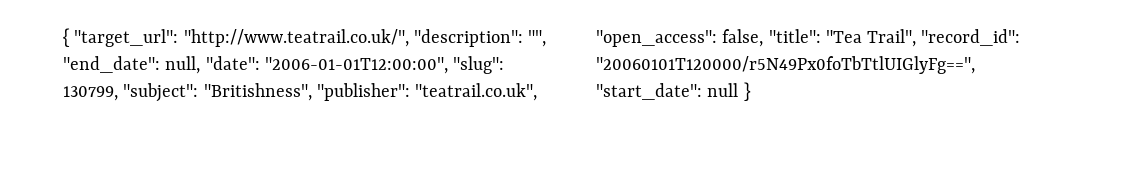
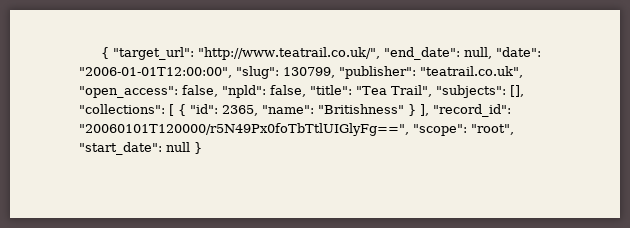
- { "target_url": "http://www.teatrail.co.uk/", "description": "", "end_date": null, "date": "2006-01-01T12:00:00", "slug": 130799, "subject": "Britishness", "publisher": "teatrail.co.uk", "open_access": false, "title": "Tea Trail", "record_id": "20060101T120000/r5N49Px0foTbTtlUIGlyFg==", "start_date": null }
+ { "target_url": "http://www.teatrail.co.uk/", "end_date": null, "date": "2006-01-01T12:00:00", "slug": 130799, "publisher": "teatrail.co.uk", "open_access": false, "npld": false, "title": "Tea Trail", "subjects": [], "collections": [ { "id": 2365, "name": "Britishness" } ], "record_id": "20060101T120000/r5N49Px0foTbTtlUIGlyFg==", "scope": "root", "start_date": null }

